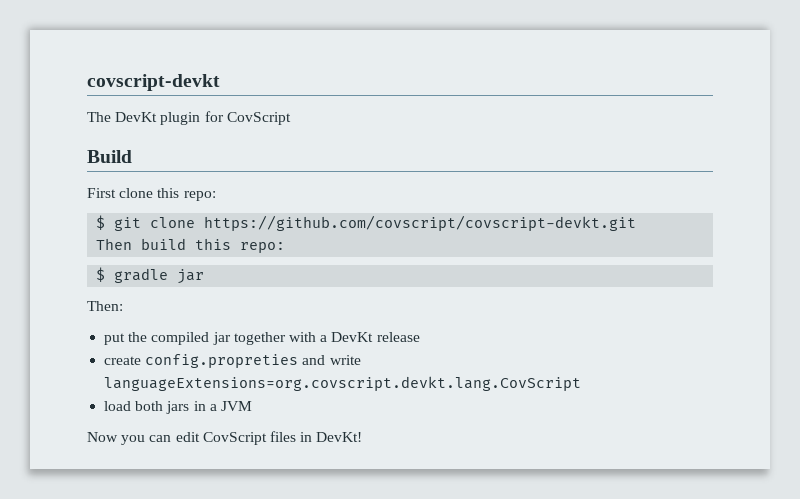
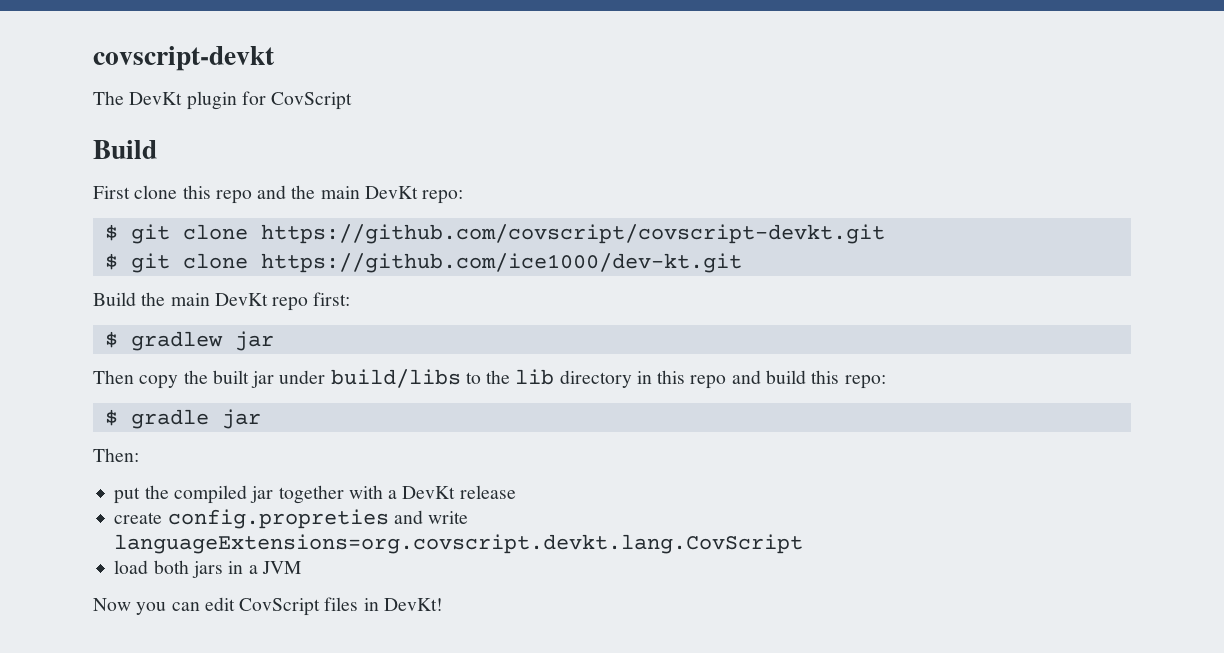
- First clone this repo:
+ First clone this repo and the main DevKt repo:
- Then build this repo:
+ $ git clone https://github.com/ice1000/dev-kt.git
+ Build the main DevKt repo first:
+ $ gradlew jar
+ Then copy the built jar under build/libs to the lib directory in this repo and build this repo:

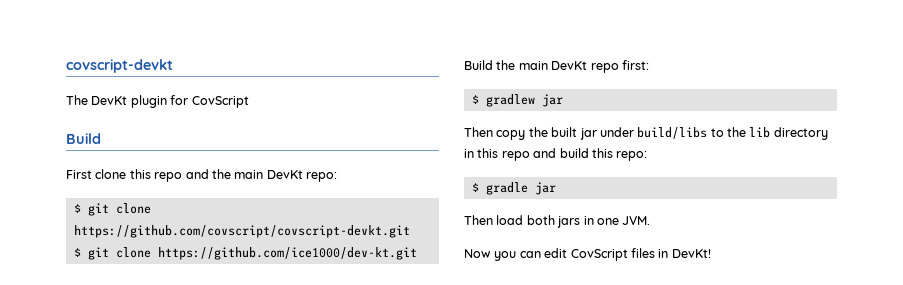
- Then:
- put the compiled jar together with a DevKt release
- create config.propreties and write languageExtensions=org.covscript.devkt.lang.CovScript
- load both jars in a JVM
+ Then load both jars in one JVM.

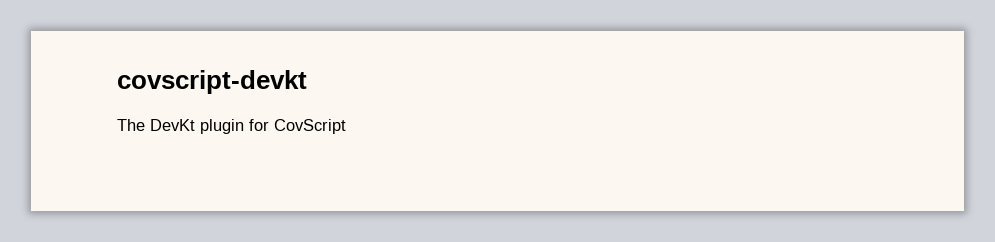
  The DevKt plugin for CovScript
- Build
- First clone this repo and the main DevKt repo:
- $ git clone https://github.com/covscript/covscript-devkt.git
- $ git clone https://github.com/ice1000/dev-kt.git
- Build the main DevKt repo first:
- $ gradlew jar
- Then copy the built jar under build/libs to the lib directory in this repo and build this repo:
- $ gradle jar
- Then load both jars in one JVM.
- Now you can edit CovScript files in DevKt!

